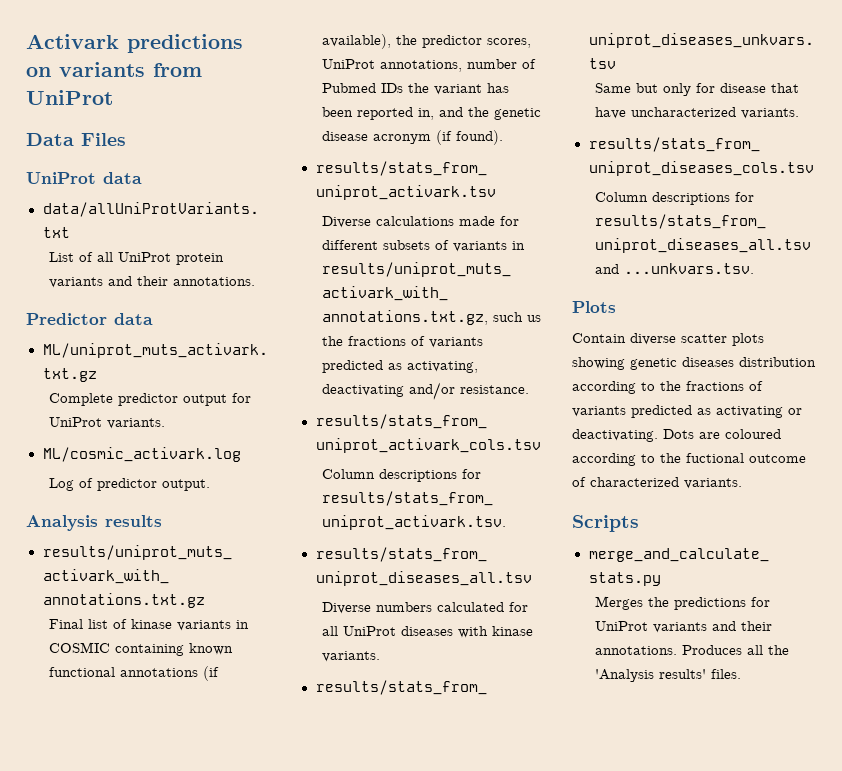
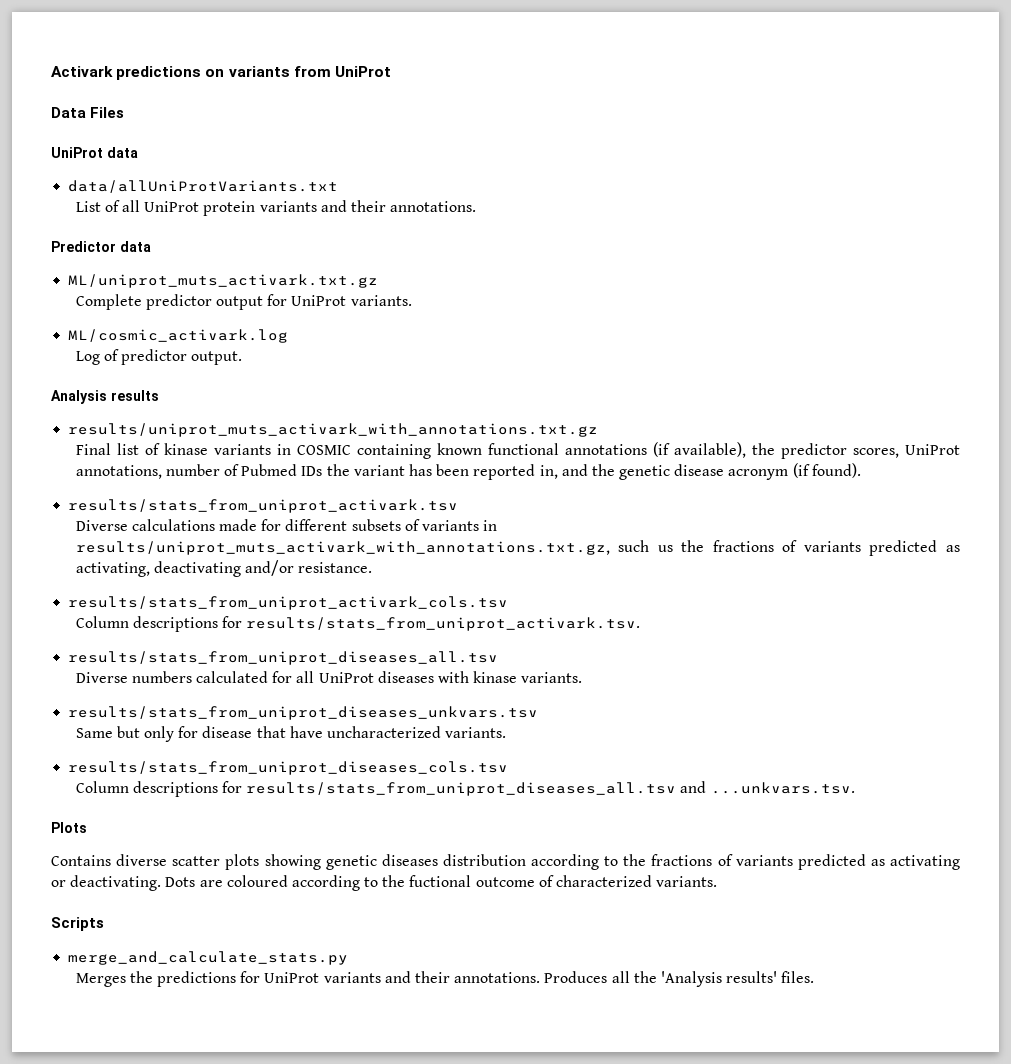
- Contain diverse scatter plots showing genetic diseases distribution according to the fractions of variants predicted as activating or deactivating.
+ Contains diverse scatter plots showing genetic diseases distribution according to the fractions of variants predicted as activating or deactivating.

